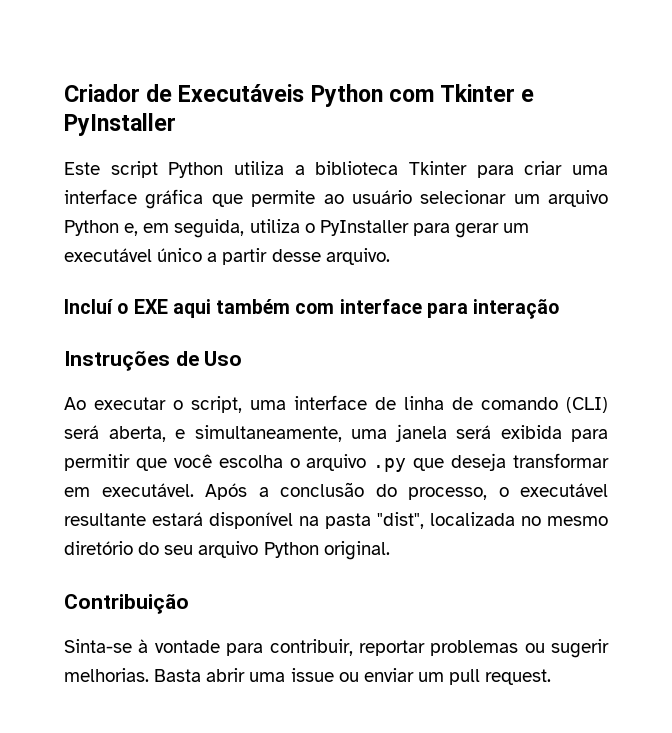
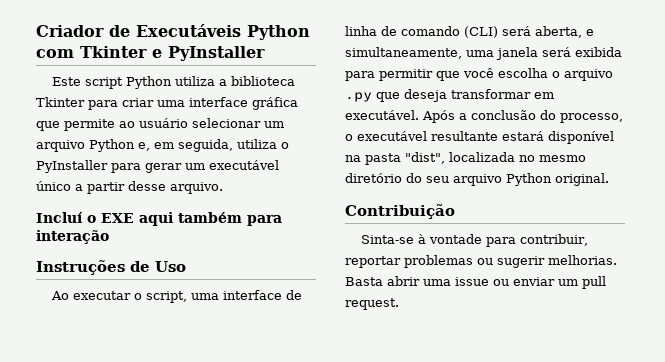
- Incluí o EXE aqui também com interface para interação
+ Incluí o EXE aqui também para interação

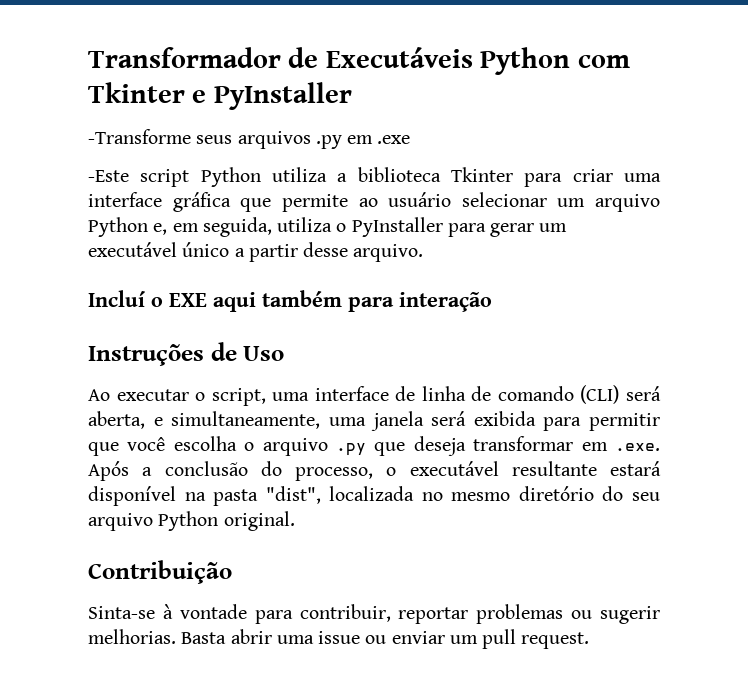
- Criador de Executáveis Python com Tkinter e PyInstaller
+ Transformador de Executáveis Python com Tkinter e PyInstaller
- Este script Python utiliza a biblioteca Tkinter para criar uma interface gráfica que permite ao usuário selecionar um arquivo Python e, em seguida, utiliza o PyInstaller para gerar um executável único a partir desse arquivo.
+ -Transforme seus arquivos .py em .exe
+ -Este script Python utiliza a biblioteca Tkinter para criar uma interface gráfica que permite ao usuário selecionar um arquivo Python e, em seguida, utiliza o PyInstaller para gerar um executável único a partir desse arquivo.
- Ao executar o script, uma interface de linha de comando (CLI) será aberta, e simultaneamente, uma janela será exibida para permitir que você escolha o arquivo .py que deseja transformar em executável. Após a conclusão do processo, o executável resultante estará disponível na pasta "dist", localizada no mesmo diretório do seu arquivo Python original.
+ Ao executar o script, uma interface de linha de comando (CLI) será aberta, e simultaneamente, uma janela será exibida para permitir que você escolha o arquivo .py que deseja transformar em .exe. Após a conclusão do processo, o executável resultante estará disponível na pasta "dist", localizada no mesmo diretório do seu arquivo Python original.

